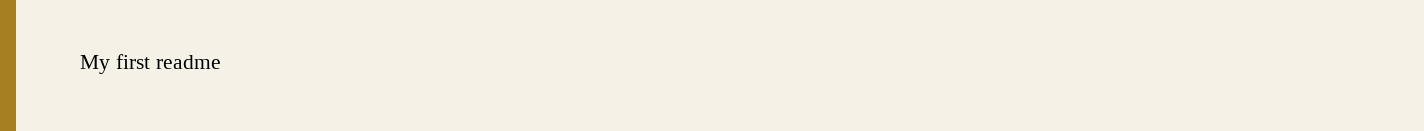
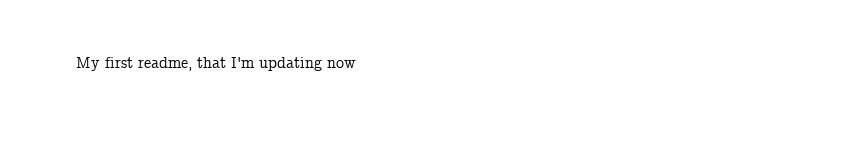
- My first readme
+ My first readme, that I'm updating now

